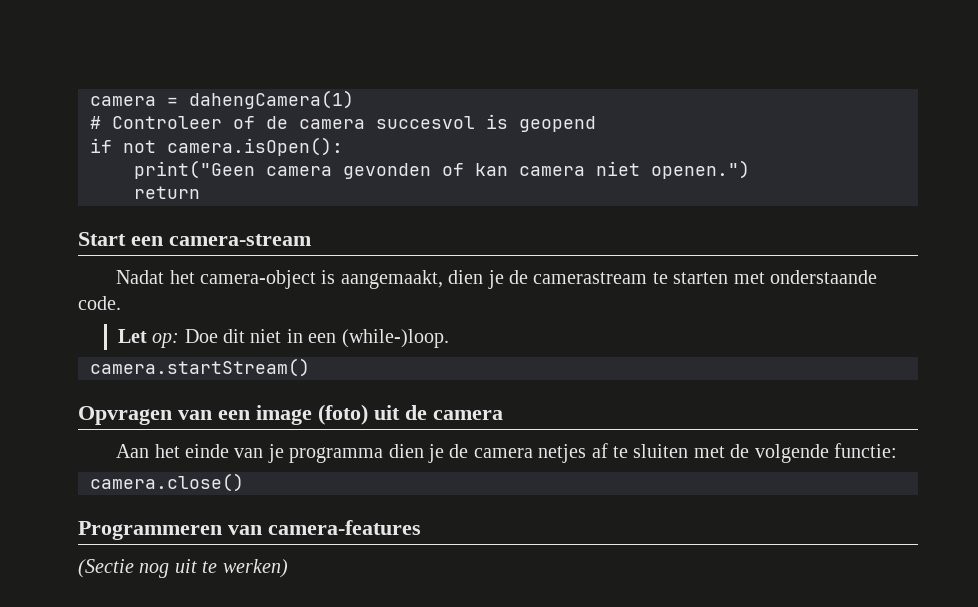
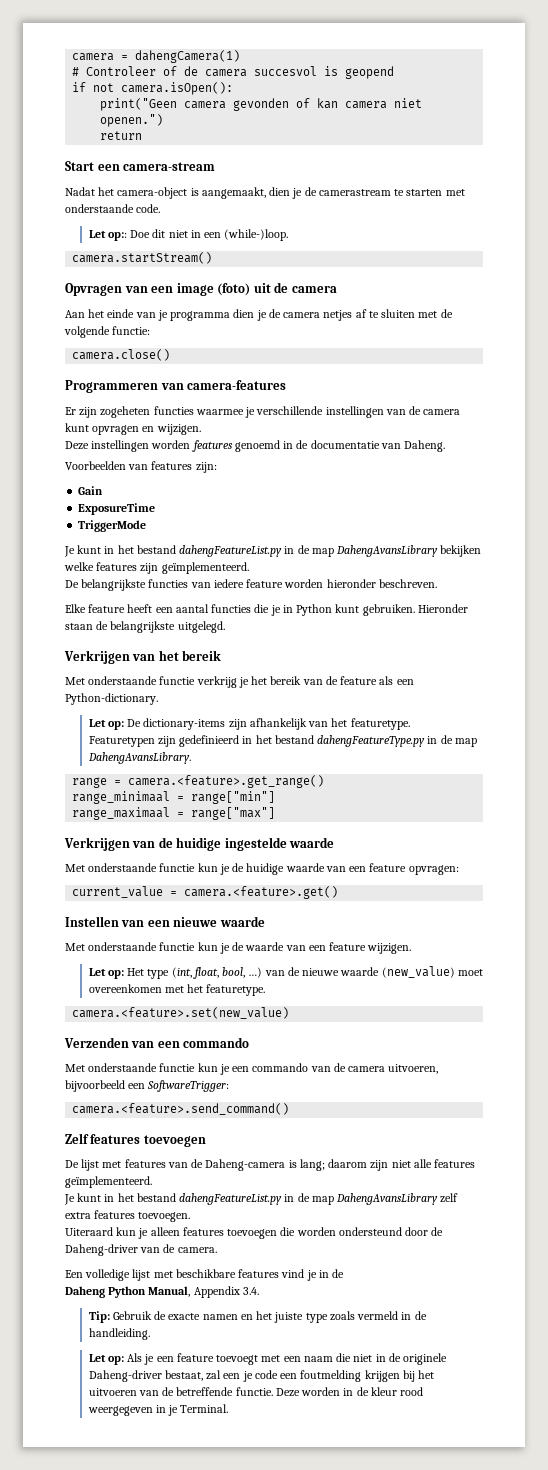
- Let op: Doe dit niet in een (while-)loop.
+ Let op:: Doe dit niet in een (while-)loop.
- (Sectie nog uit te werken)
+ Er zijn zogeheten functies waarmee je verschillende instellingen van de camera kunt opvragen en wijzigen.
+ Deze instellingen worden features genoemd in de documentatie van Daheng.
+ Voorbeelden van features zijn:
+ Gain
+ ExposureTime
+ TriggerMode
+ Je kunt in het bestand dahengFeatureList.py in de map DahengAvansLibrary bekijken welke features zijn geïmplementeerd.
+ De belangrijkste functies van iedere feature worden hieronder beschreven.
+ Elke feature heeft een aantal functies die je in Python kunt gebruiken. Hieronder staan de belangrijkste uitgelegd.
+ Verkrijgen van het bereik
+ Met onderstaande functie verkrijg je het bereik van de feature als een Python-dictionary.
+ Let op: De dictionary-items zijn afhankelijk van het featuretype.
+ Featuretypen zijn gedefinieerd in het bestand dahengFeatureType.py in de map DahengAvansLibrary.
+ range = camera.<feature>.get_range()
+ range_minimaal = range["min"]
+ range_maximaal = range["max"]
+ Verkrijgen van de huidige ingestelde waarde
+ Met onderstaande functie kun je de huidige waarde van een feature opvragen:
+ current_value = camera.<feature>.get()
+ Instellen van een nieuwe waarde
+ Met onderstaande functie kun je de waarde van een feature wijzigen.
+ Let op: Het type (int, float, bool, …) van de nieuwe waarde (new_value) moet overeenkomen met het featuretype.
+ camera.<feature>.set(new_value)
+ Verzenden van een commando
+ Met onderstaande functie kun je een commando van de camera uitvoeren, bijvoorbeeld een SoftwareTrigger:
+ camera.<feature>.send_command()
+ Zelf features toevoegen
+ De lijst met features van de Daheng-camera is lang; daarom zijn niet alle features geïmplementeerd.
+ Je kunt in het bestand dahengFeatureList.py in de map DahengAvansLibrary zelf extra features toevoegen.
+ Uiteraard kun je alleen features toevoegen die worden ondersteund door de Daheng-driver van de camera.
+ Een volledige lijst met beschikbare features vind je in de
+ Daheng Python Manual, Appendix 3.4.
+ Tip: Gebruik de exacte namen en het juiste type zoals vermeld in de handleiding.
+ Let op: Als je een feature toevoegt met een naam die niet in de originele Daheng-driver bestaat, zal een je code een foutmelding krijgen bij het uitvoeren van de betreffende functie. Deze worden in de kleur rood weergegeven in je Terminal.

